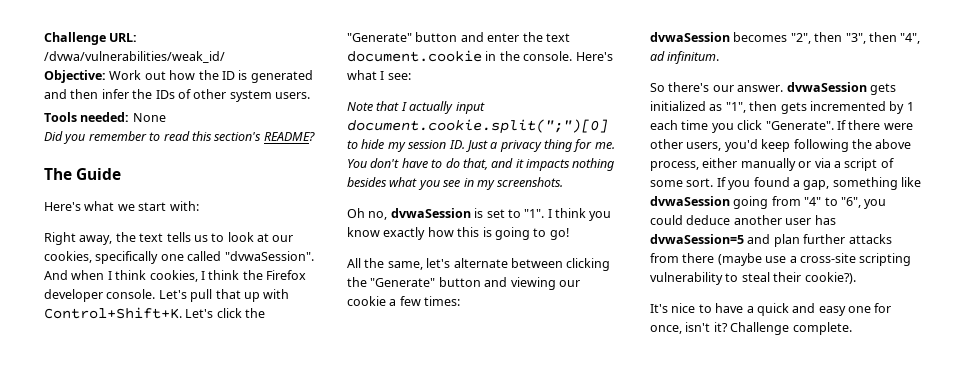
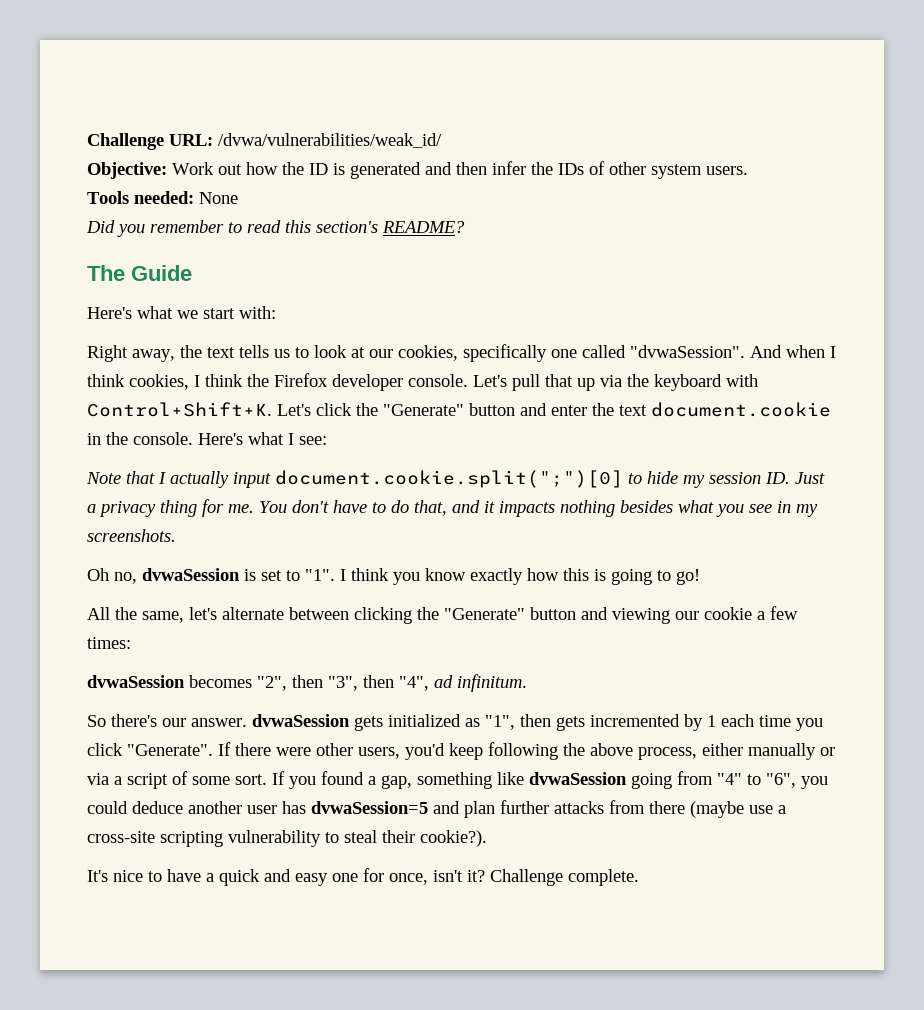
- Let's pull that up with Control+Shift+K.
+ Let's pull that up via the keyboard with Control+Shift+K.

